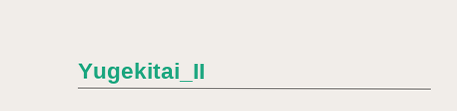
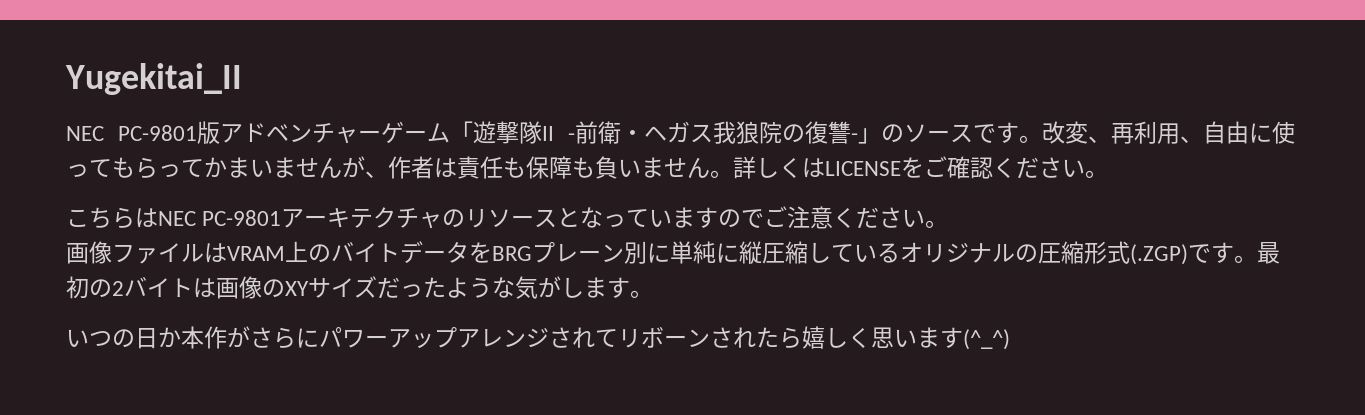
+ NEC PC-9801版アドベンチャーゲーム「遊撃隊II -前衛・ヘガス我狼院の復讐-」のソースです。改変、再利用、自由に使ってもらってかまいませんが、作者は責任も保障も負いません。詳しくはLICENSEをご確認ください。
+ こちらはNEC PC-9801アーキテクチャのリソースとなっていますのでご注意ください。
+ 画像ファイルはVRAM上のバイトデータをBRGプレーン別に単純に縦圧縮しているオリジナルの圧縮形式(.ZGP)です。最初の2バイトは画像のXYサイズだったような気がします。
+ いつの日か本作がさらにパワーアップアレンジされてリボーンされたら嬉しく思います(^_^)

